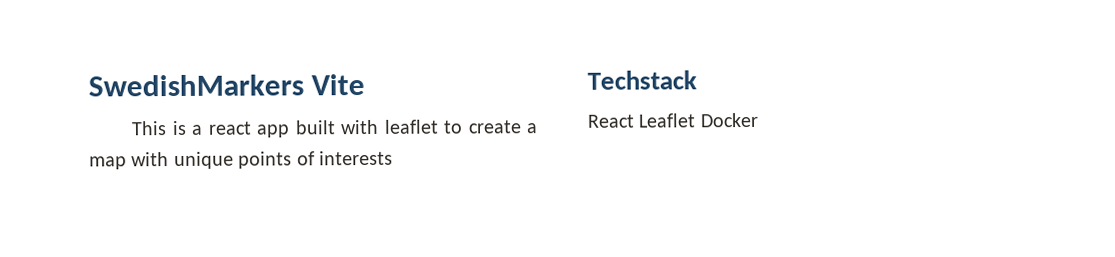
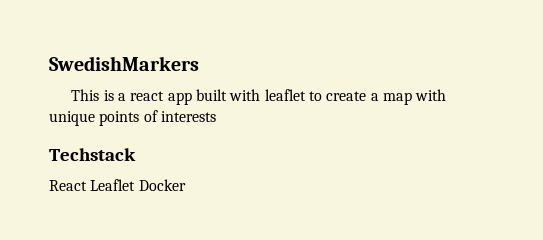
- SwedishMarkers Vite
+ SwedishMarkers

